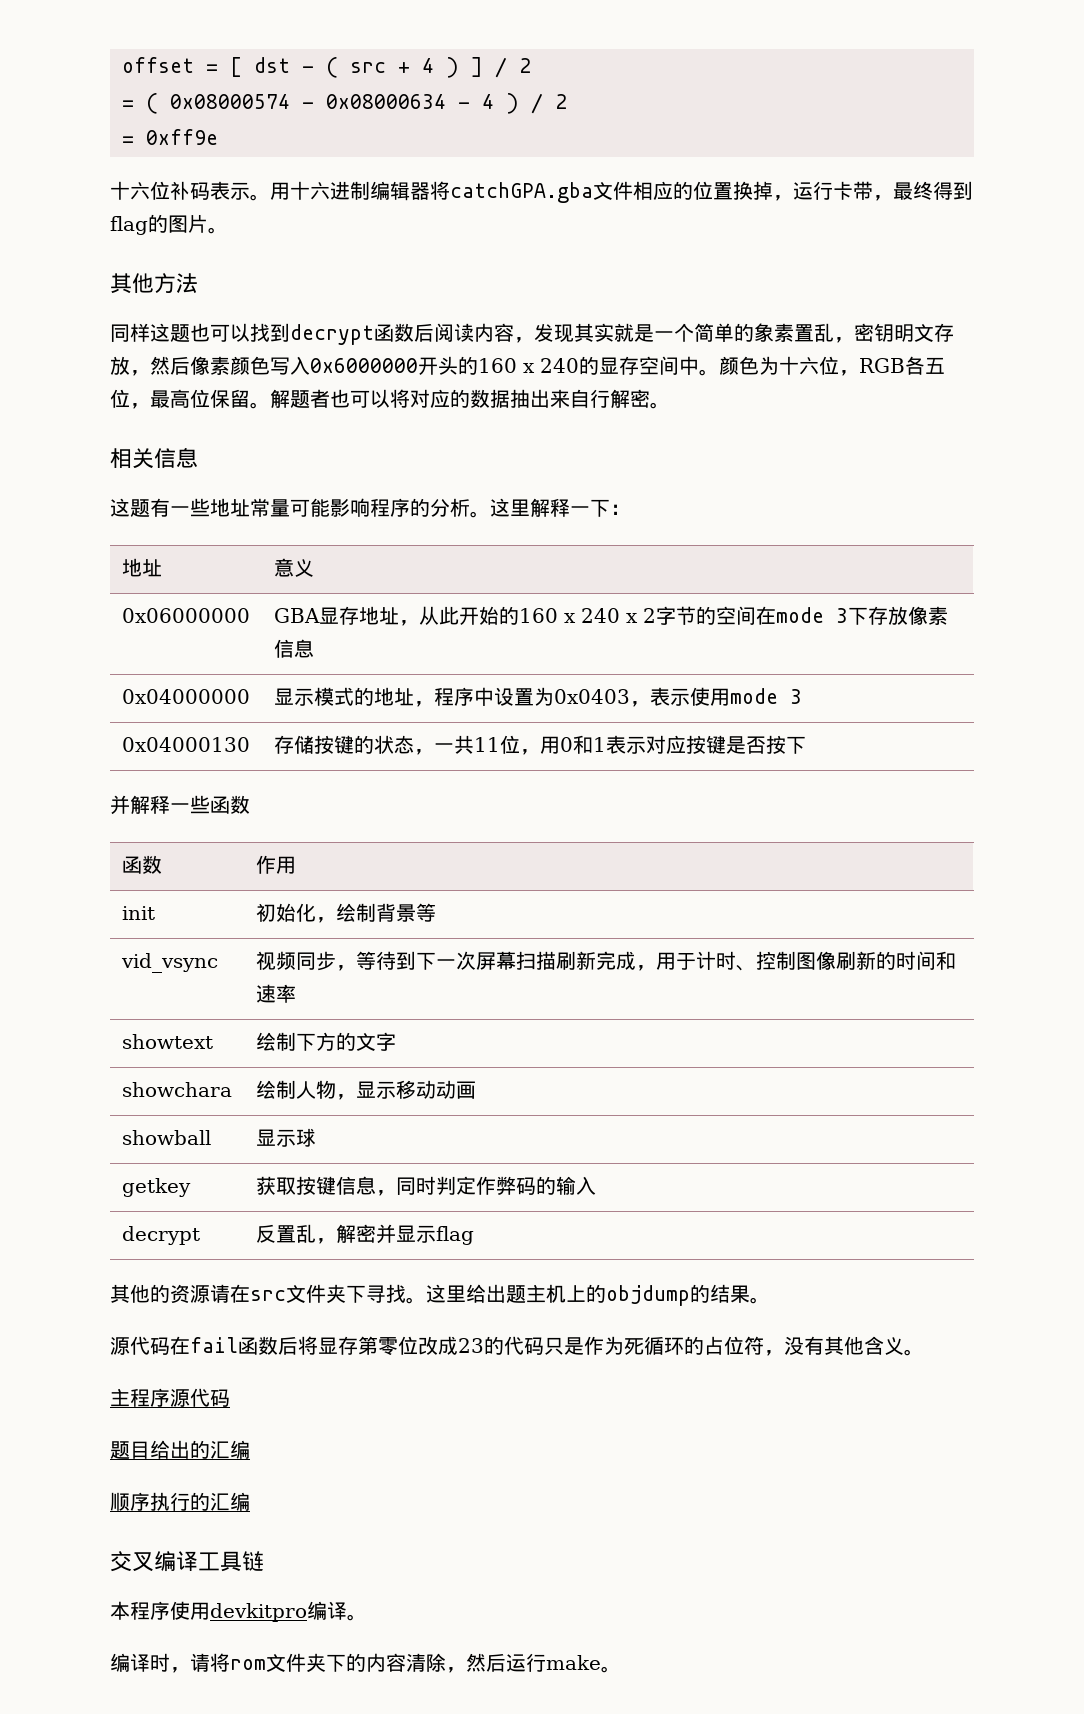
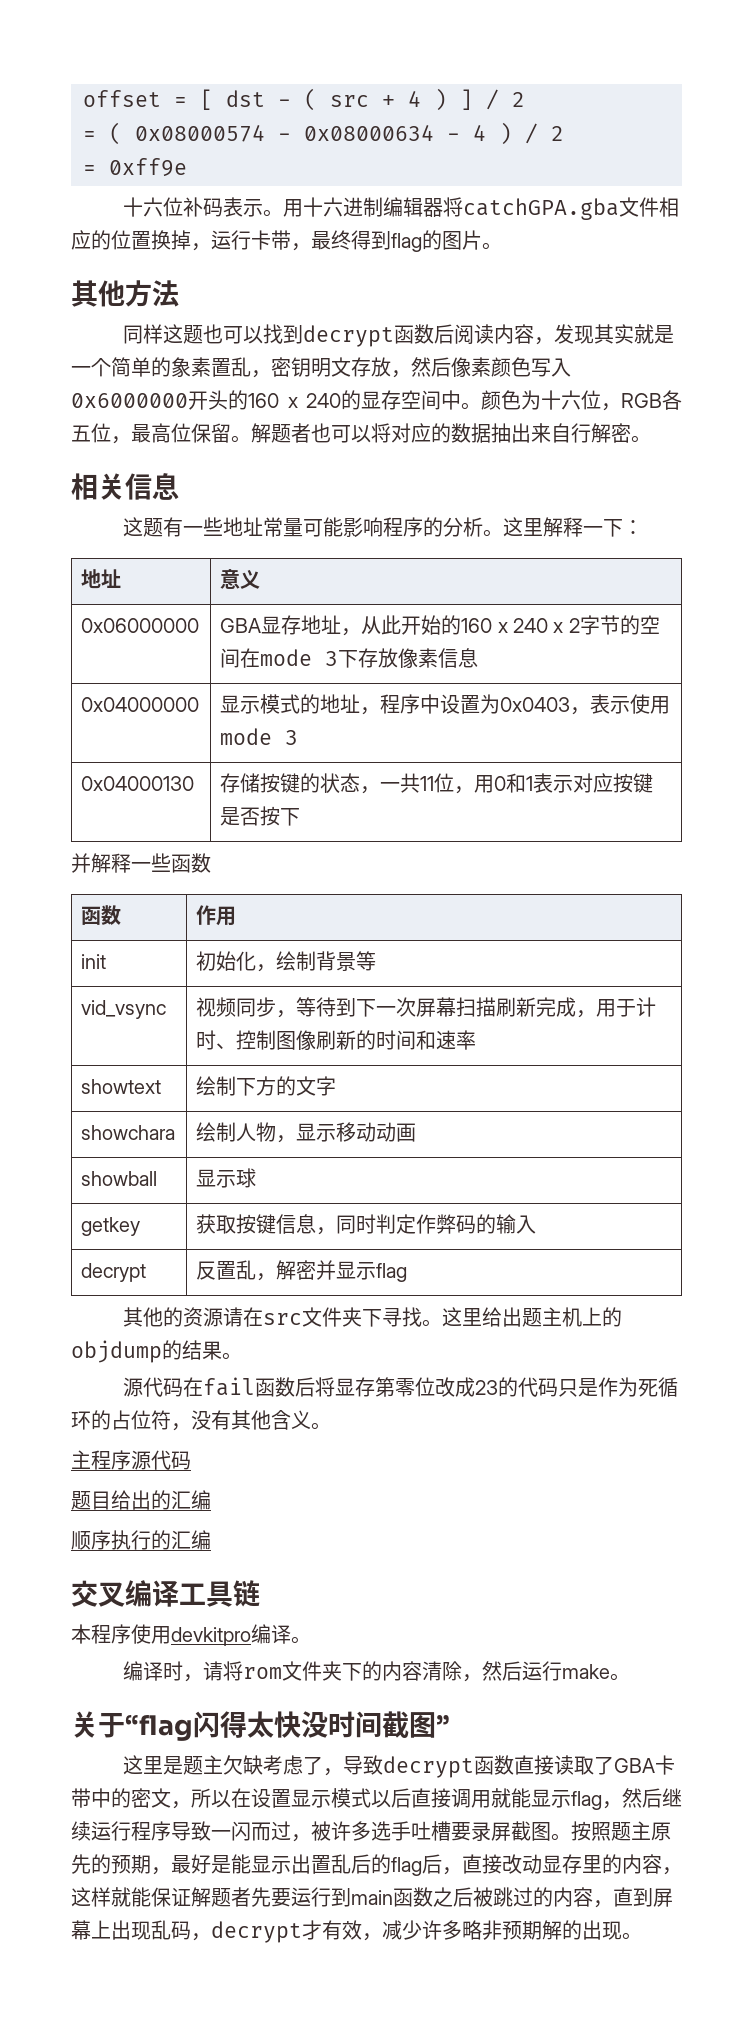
+ 关于“flag闪得太快没时间截图”
+ 这里是题主欠缺考虑了，导致decrypt函数直接读取了GBA卡带中的密文，所以在设置显示模式以后直接调用就能显示flag，然后继续运行程序导致一闪而过，被许多选手吐槽要录屏截图。按照题主原先的预期，最好是能显示出置乱后的flag后，直接改动显存里的内容，这样就能保证解题者先要运行到main函数之后被跳过的内容，直到屏幕上出现乱码，decrypt才有效，减少许多略非预期解的出现。

